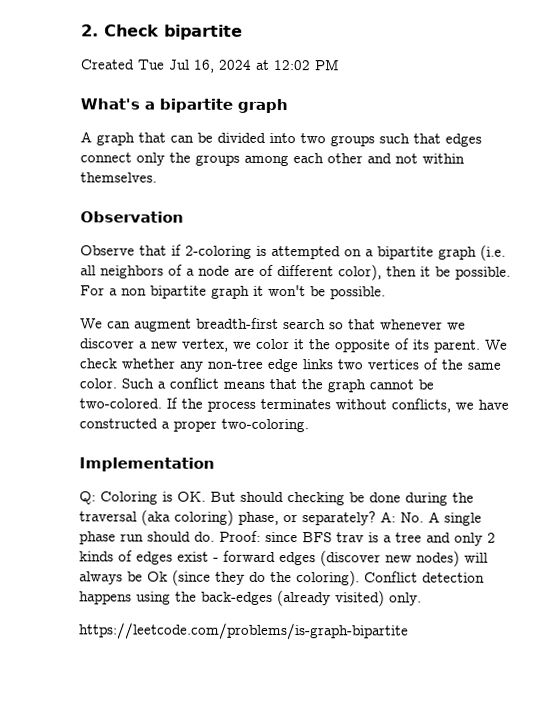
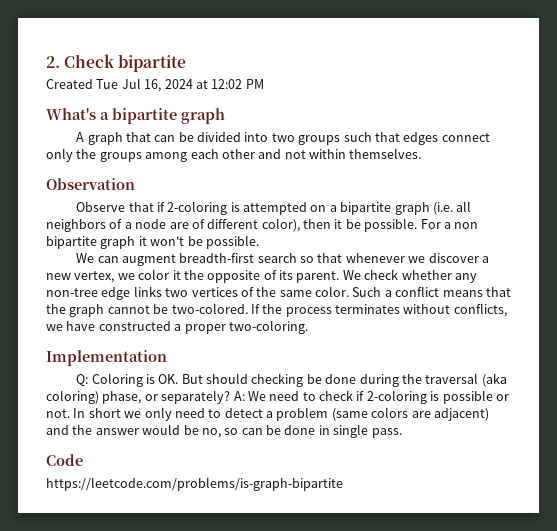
- A: No. A single phase run should do. Proof: since BFS trav is a tree and only 2 kinds of edges exist - forward edges (discover new nodes) will always be Ok (since they do the coloring). Conflict detection happens using the back-edges (already visited) only.
+ A: We need to check if 2-coloring is possible or not. In short we only need to detect a problem (same colors are adjacent) and the answer would be no, so can be done in single pass.
+ Code

